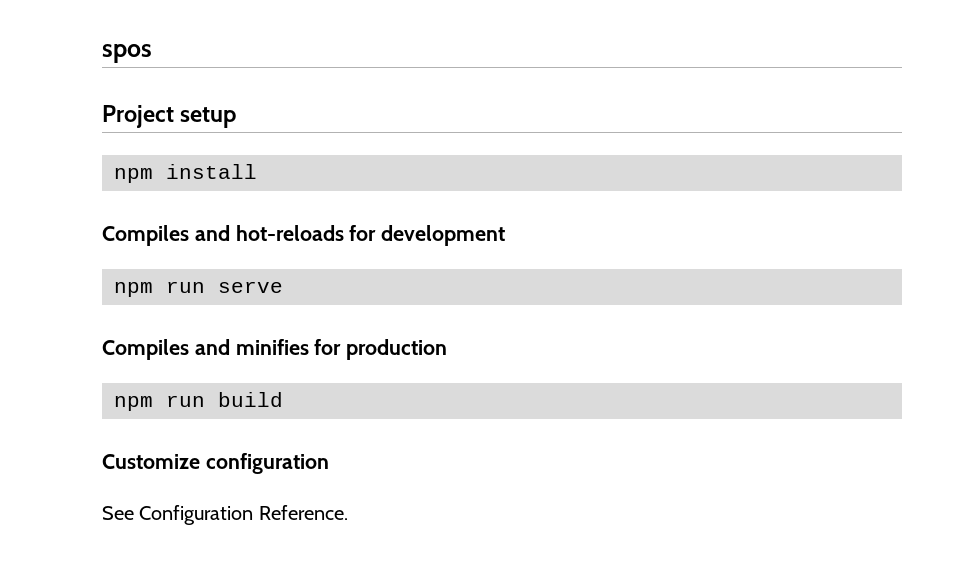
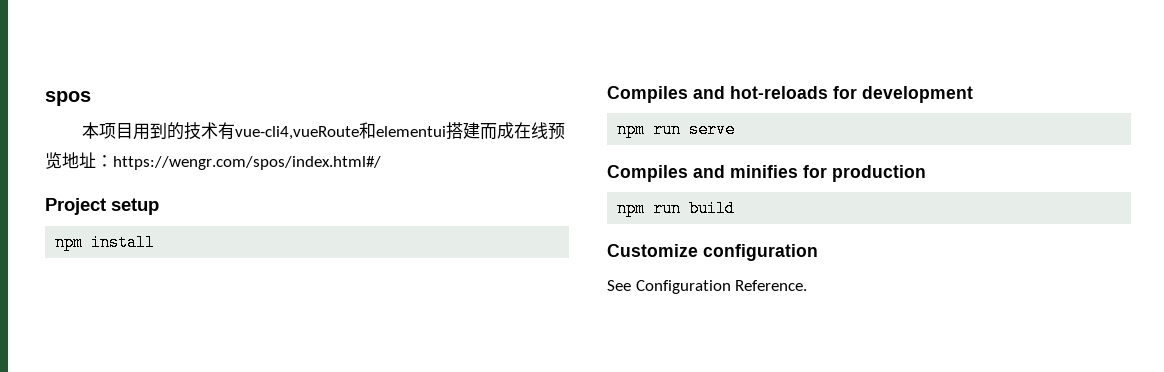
+ 本项目用到的技术有vue-cli4,vueRoute和elementui搭建而成在线预览地址：https://wengr.com/spos/index.html#/

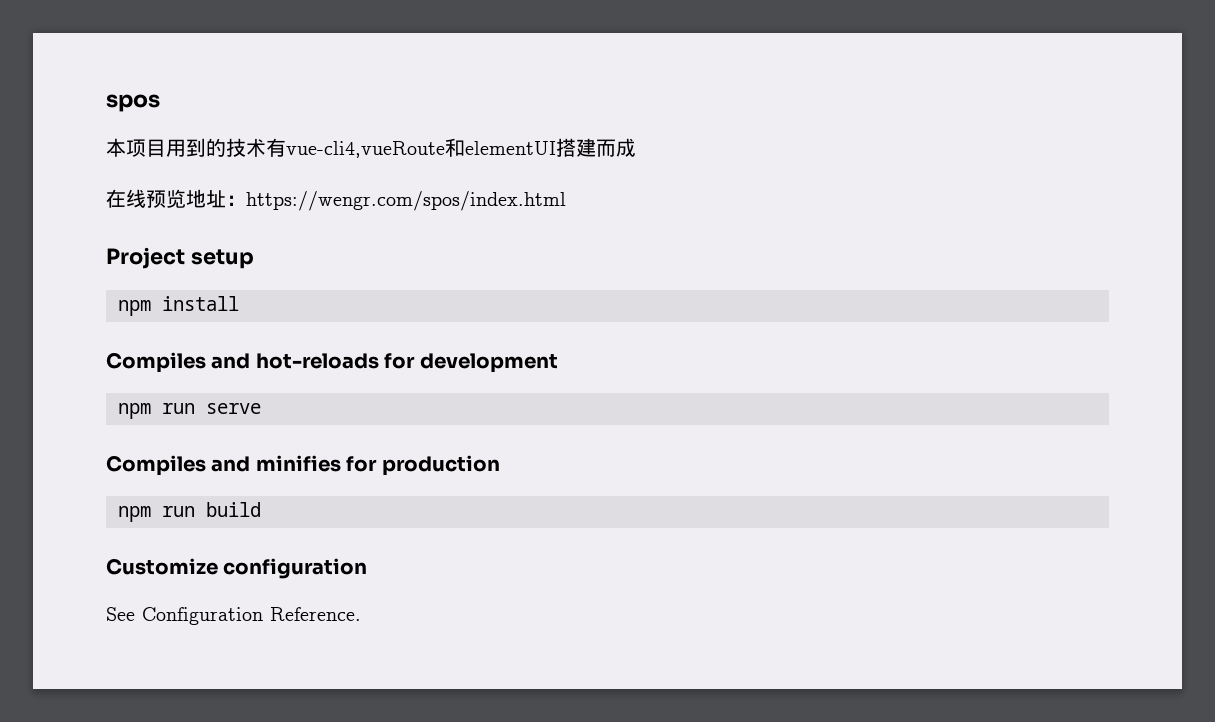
- 本项目用到的技术有vue-cli4,vueRoute和elementui搭建而成在线预览地址：https://wengr.com/spos/index.html#/
+ 本项目用到的技术有vue-cli4,vueRoute和elementUI搭建而成
+ 在线预览地址：https://wengr.com/spos/index.html

